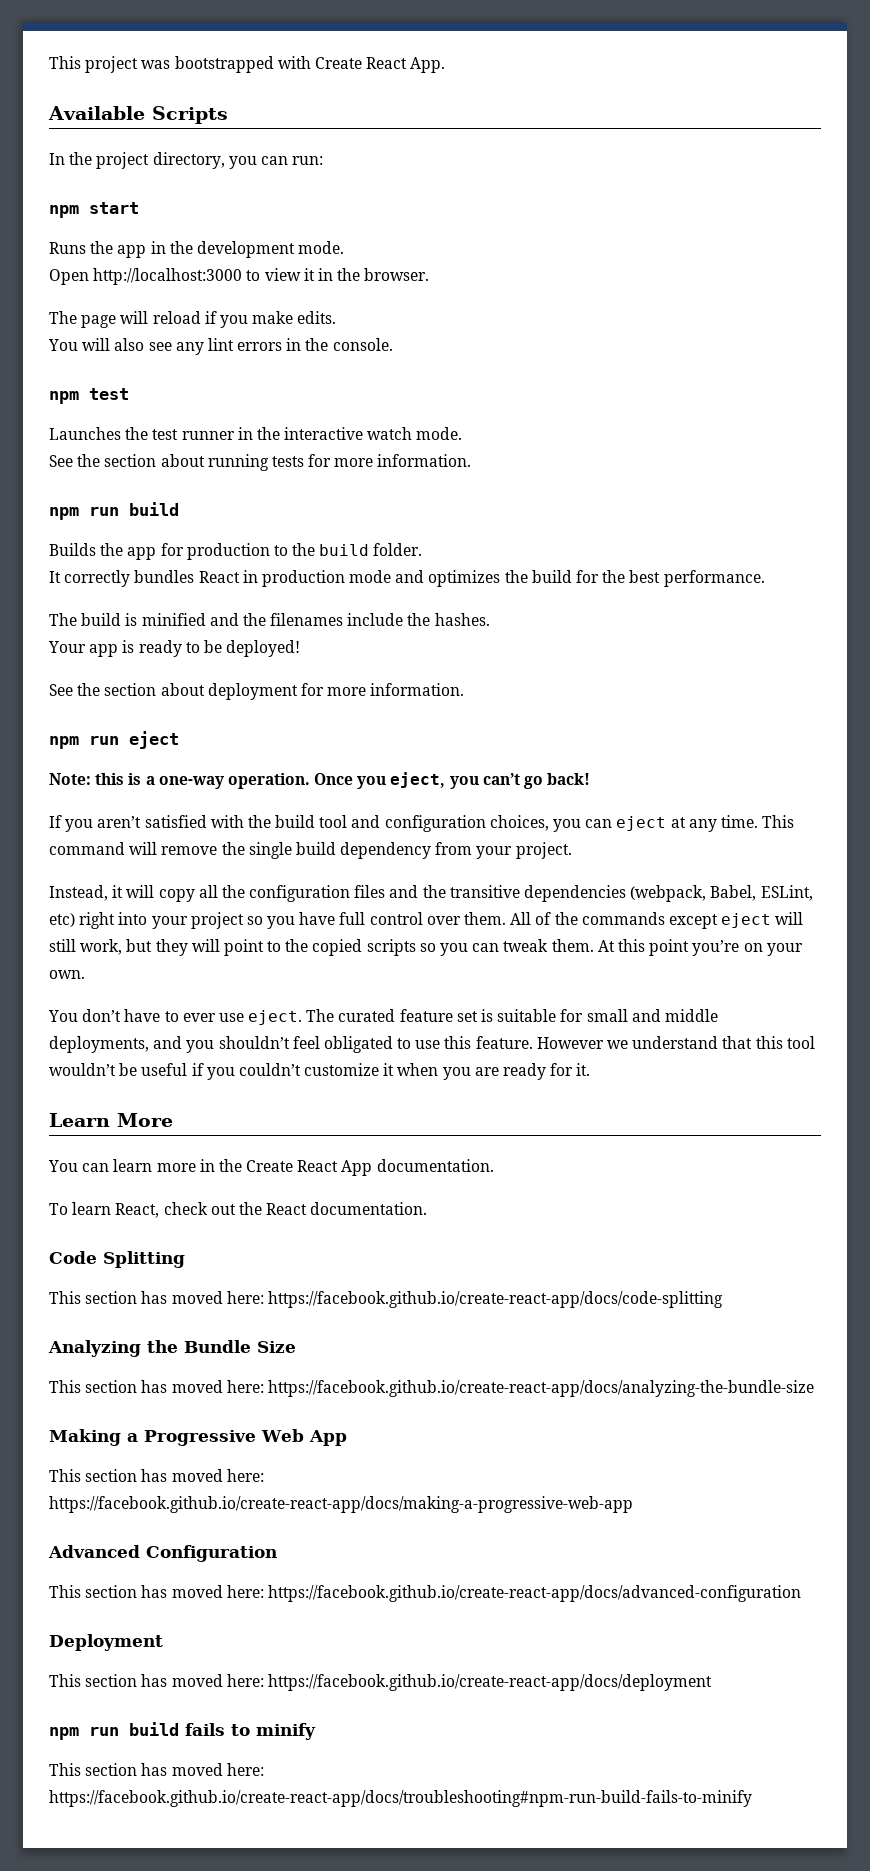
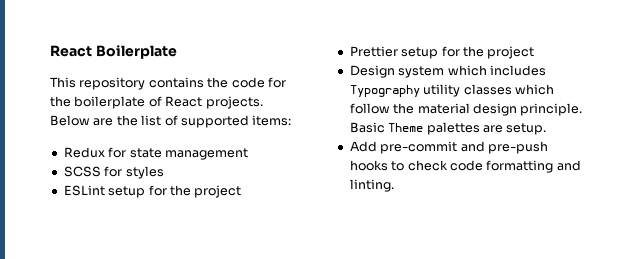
- This project was bootstrapped with Create React App.
- Available Scripts
- In the project directory, you can run:
- npm start
- Runs the app in the development mode.
- Open http://localhost:3000 to view it in the browser.
- The page will reload if you make edits.
- You will also see any lint errors in the console.
- npm test
- Launches the test runner in the interactive watch mode.
- See the section about running tests for more information.
- npm run build
- Builds the app for production to the build folder.
- It correctly bundles React in production mode and optimizes the build for the best performance.
- The build is minified and the filenames include the hashes.
- Your app is ready to be deployed!
- See the section about deployment for more information.
- npm run eject
- Note: this is a one-way operation. Once you eject, you can’t go back!
- If you aren’t satisfied with the build tool and configuration choices, you can eject at any time. This command will remove the single build dependency from your project.
- Instead, it will copy all the configuration files and the transitive dependencies (webpack, Babel, ESLint, etc) right into your project so you have full control over them. All of the commands except eject will still work, but they will point to the copied scripts so you can tweak them. At this point you’re on your own.
- You don’t have to ever use eject. The curated feature set is suitable for small and middle deployments, and you shouldn’t feel obligated to use this feature. However we understand that this tool wouldn’t be useful if you couldn’t customize it when you are ready for it.
- Learn More
- You can learn more in the Create React App documentation.
- To learn React, check out the React documentation.
- Code Splitting
- This section has moved here: https://facebook.github.io/create-react-app/docs/code-splitting
- Analyzing the Bundle Size
- This section has moved here: https://facebook.github.io/create-react-app/docs/analyzing-the-bundle-size
- Making a Progressive Web App
- This section has moved here: https://facebook.github.io/create-react-app/docs/making-a-progressive-web-app
- Advanced Configuration
- This section has moved here: https://facebook.github.io/create-react-app/docs/advanced-configuration
- Deployment
- This section has moved here: https://facebook.github.io/create-react-app/docs/deployment
- npm run build fails to minify
- This section has moved here: https://facebook.github.io/create-react-app/docs/troubleshooting#npm-run-build-fails-to-minify
+ React Boilerplate
+ This repository contains the code for the boilerplate of React projects. Below are the list of supported items:
+ Redux for state management
+ SCSS for styles
+ ESLint setup for the project
+ Prettier setup for the project
+ Design system which includes Typography utility classes which follow the material design principle. Basic Theme palettes are setup.
+ Add pre-commit and pre-push hooks to check code formatting and linting.

